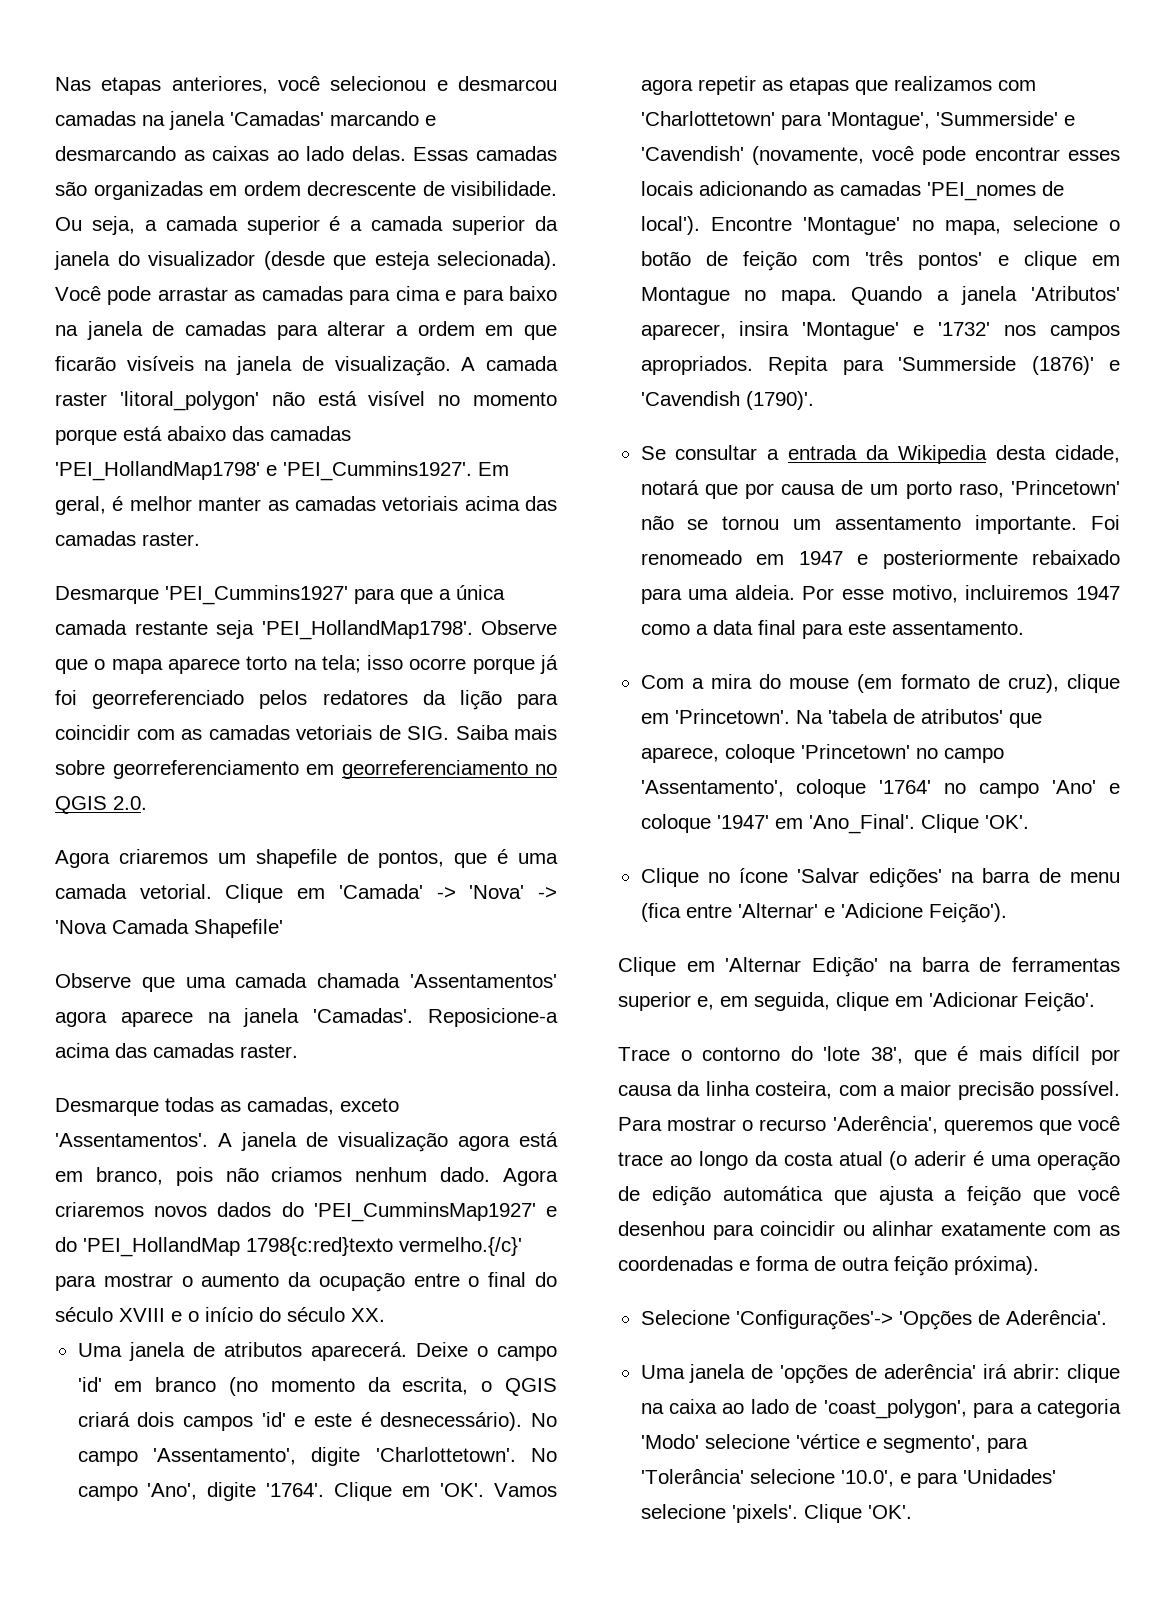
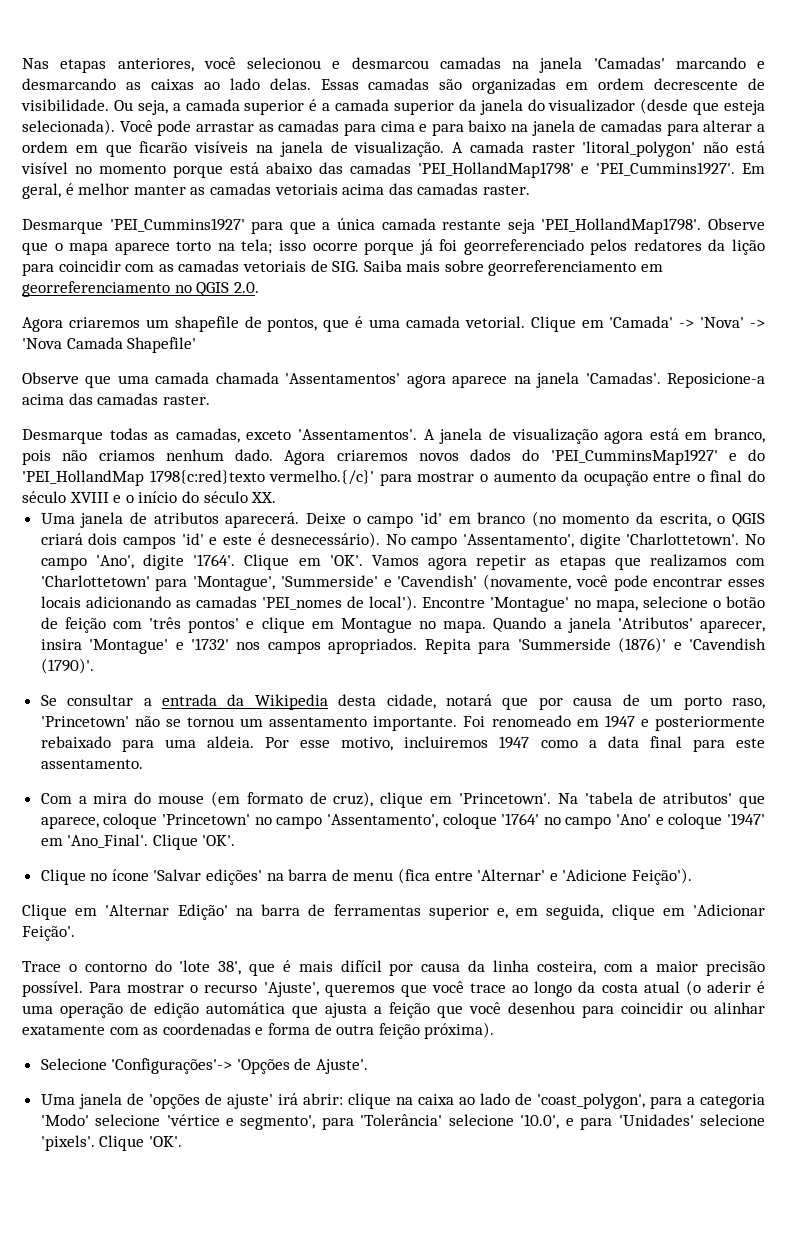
- Para mostrar o recurso 'Aderência', queremos que você trace ao longo da costa atual (o aderir é uma operação de edição automática que ajusta a feição que você desenhou para coincidir ou alinhar exatamente com as coordenadas e forma de outra feição próxima).
+ Para mostrar o recurso 'Ajuste', queremos que você trace ao longo da costa atual (o aderir é uma operação de edição automática que ajusta a feição que você desenhou para coincidir ou alinhar exatamente com as coordenadas e forma de outra feição próxima).
- Selecione 'Configurações'-> 'Opções de Aderência'.
+ Selecione 'Configurações'-> 'Opções de Ajuste'.
- Uma janela de 'opções de aderência' irá abrir: clique na caixa ao lado de 'coast_polygon', para a categoria 'Modo' selecione 'vértice e segmento', para 'Tolerância' selecione '10.0', e para 'Unidades' selecione 'pixels'.
+ Uma janela de 'opções de ajuste' irá abrir: clique na caixa ao lado de 'coast_polygon', para a categoria 'Modo' selecione 'vértice e segmento', para 'Tolerância' selecione '10.0', e para 'Unidades' selecione 'pixels'.

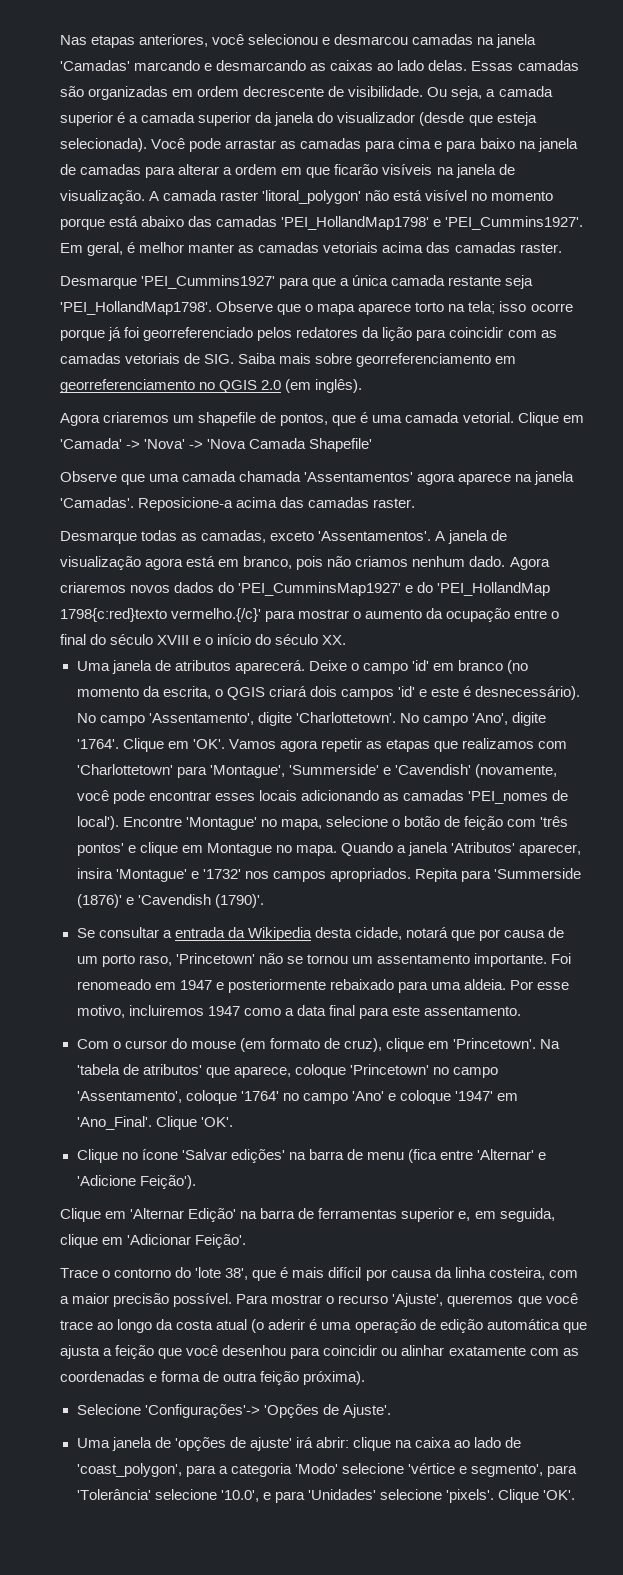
- Observe que o mapa aparece torto na tela; isso ocorre porque já foi georreferenciado pelos redatores da lição para coincidir com as camadas vetoriais de SIG. Saiba mais sobre georreferenciamento em georreferenciamento no QGIS 2.0.
+ Observe que o mapa aparece torto na tela; isso ocorre porque já foi georreferenciado pelos redatores da lição para coincidir com as camadas vetoriais de SIG. Saiba mais sobre georreferenciamento em georreferenciamento no QGIS 2.0 (em inglês).
- Com a mira do mouse (em formato de cruz), clique em 'Princetown'.
+ Com o cursor do mouse (em formato de cruz), clique em 'Princetown'.

